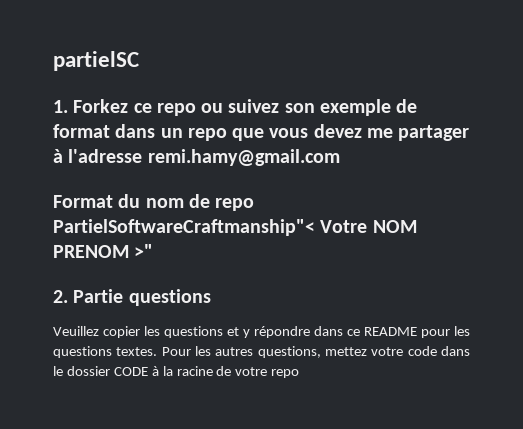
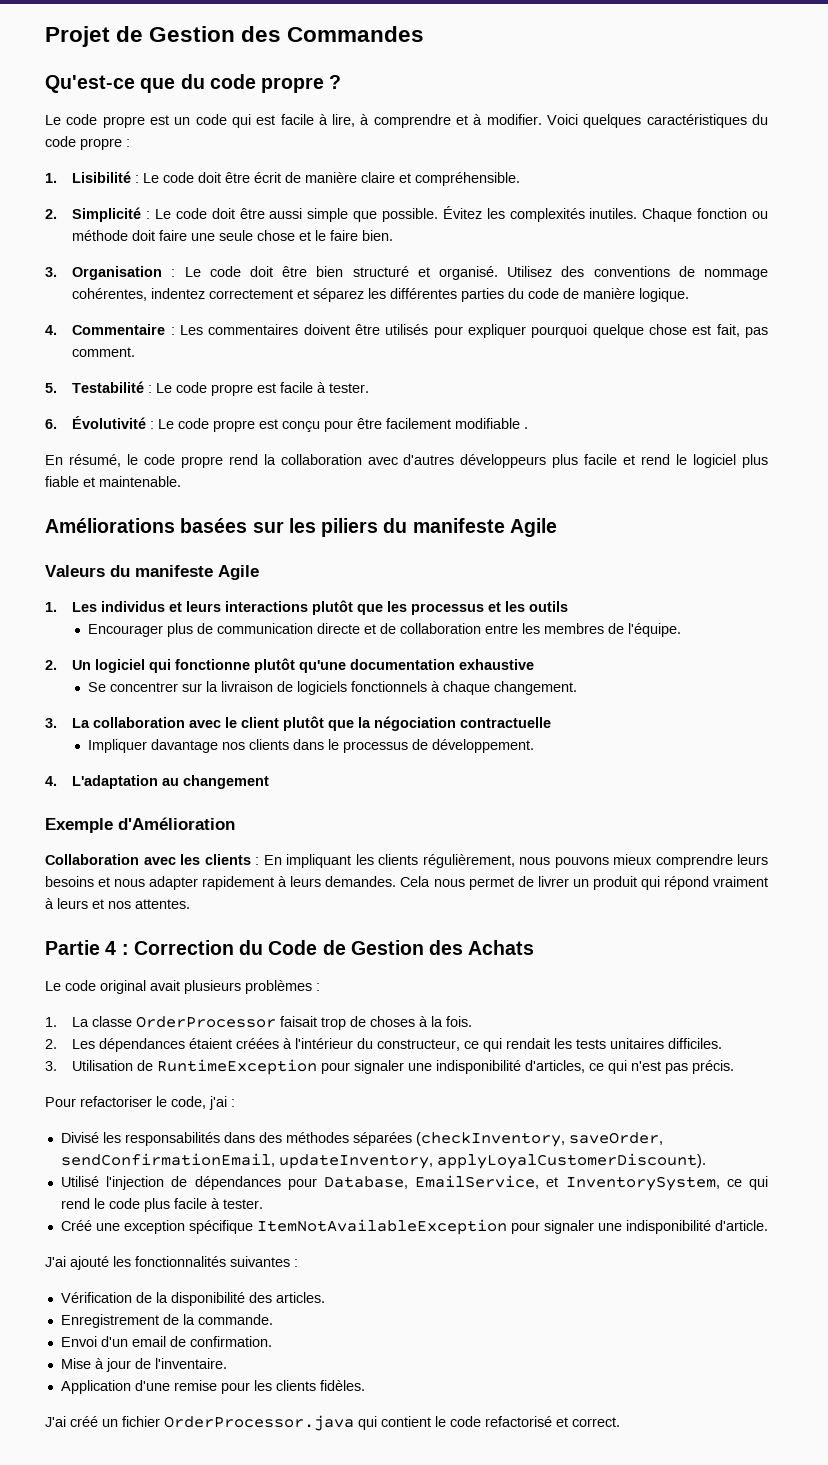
- partielSC
- 1. Forkez ce repo ou suivez son exemple de format dans un repo que vous devez me partager à l'adresse remi.hamy@gmail.com
- Format du nom de repo PartielSoftwareCraftmanship"< Votre NOM PRENOM >"
- 2. Partie questions
- Veuillez copier les questions et y répondre dans ce README pour les questions textes. Pour les autres questions, mettez votre code dans le dossier CODE à la racine de votre repo
+ Projet de Gestion des Commandes
+ Qu'est-ce que du code propre ?
+ Le code propre est un code qui est facile à lire, à comprendre et à modifier. Voici quelques caractéristiques du code propre :
+ 1. Lisibilité : Le code doit être écrit de manière claire et compréhensible.
+ 2. Simplicité : Le code doit être aussi simple que possible. Évitez les complexités inutiles. Chaque fonction ou méthode doit faire une seule chose et le faire bien.
+ 3. Organisation : Le code doit être bien structuré et organisé. Utilisez des conventions de nommage cohérentes, indentez correctement et séparez les différentes parties du code de manière logique.
+ 4. Commentaire : Les commentaires doivent être utilisés pour expliquer pourquoi quelque chose est fait, pas comment.
+ 5. Testabilité : Le code propre est facile à tester.
+ 6. Évolutivité : Le code propre est conçu pour être facilement modifiable .
+ En résumé, le code propre rend la collaboration avec d'autres développeurs plus facile et rend le logiciel plus fiable et maintenable.
+ Améliorations basées sur les piliers du manifeste Agile
+ Valeurs du manifeste Agile
+ 1. Les individus et leurs interactions plutôt que les processus et les outils
+ Encourager plus de communication directe et de collaboration entre les membres de l'équipe.
+ 2. Un logiciel qui fonctionne plutôt qu'une documentation exhaustive
+ Se concentrer sur la livraison de logiciels fonctionnels à chaque changement.
+ 3. La collaboration avec le client plutôt que la négociation contractuelle
+ Impliquer davantage nos clients dans le processus de développement.
+ 4. L'adaptation au changement
+ Exemple d'Amélioration
+ Collaboration avec les clients : En impliquant les clients régulièrement, nous pouvons mieux comprendre leurs besoins et nous adapter rapidement à leurs demandes. Cela nous permet de livrer un produit qui répond vraiment à leurs et nos attentes.
+ Partie 4 : Correction du Code de Gestion des Achats
+ Le code original avait plusieurs problèmes :
+ 1. La classe OrderProcessor faisait trop de choses à la fois.
+ 2. Les dépendances étaient créées à l'intérieur du constructeur, ce qui rendait les tests unitaires difficiles.
+ 3. Utilisation de RuntimeException pour signaler une indisponibilité d'articles, ce qui n'est pas précis.
+ Pour refactoriser le code, j'ai :
+ Divisé les responsabilités dans des méthodes séparées (checkInventory, saveOrder, sendConfirmationEmail, updateInventory, applyLoyalCustomerDiscount).
+ Utilisé l'injection de dépendances pour Database, EmailService, et InventorySystem, ce qui rend le code plus facile à tester.
+ Créé une exception spécifique ItemNotAvailableException pour signaler une indisponibilité d'article.
+ J'ai ajouté les fonctionnalités suivantes :
+ Vérification de la disponibilité des articles.
+ Enregistrement de la commande.
+ Envoi d'un email de confirmation.
+ Mise à jour de l'inventaire.
+ Application d'une remise pour les clients fidèles.
+ J'ai créé un fichier OrderProcessor.java qui contient le code refactorisé et correct.

